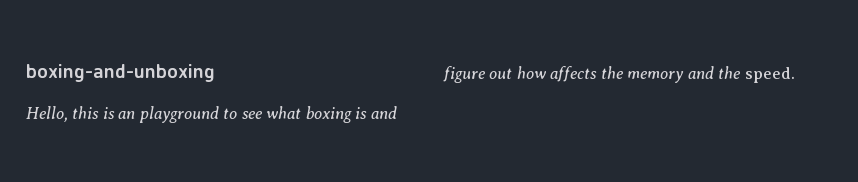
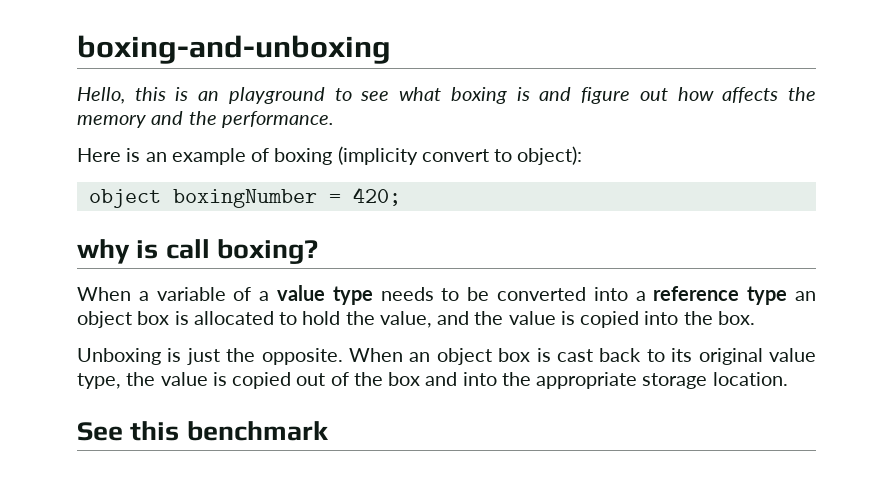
- Hello, this is an playground to see what boxing is and figure out how affects the memory and the speed.
+ Hello, this is an playground to see what boxing is and figure out how affects the memory and the performance.
+ Here is an example of boxing (implicity convert to object):
+ object boxingNumber = 420;
+ why is call boxing?
+ When a variable of a value type needs to be converted into a reference type an object box is allocated to hold the value, and the value is copied into the box.
+ Unboxing is just the opposite. When an object box is cast back to its original value type, the value is copied out of the box and into the appropriate storage location.
+ See this benchmark

